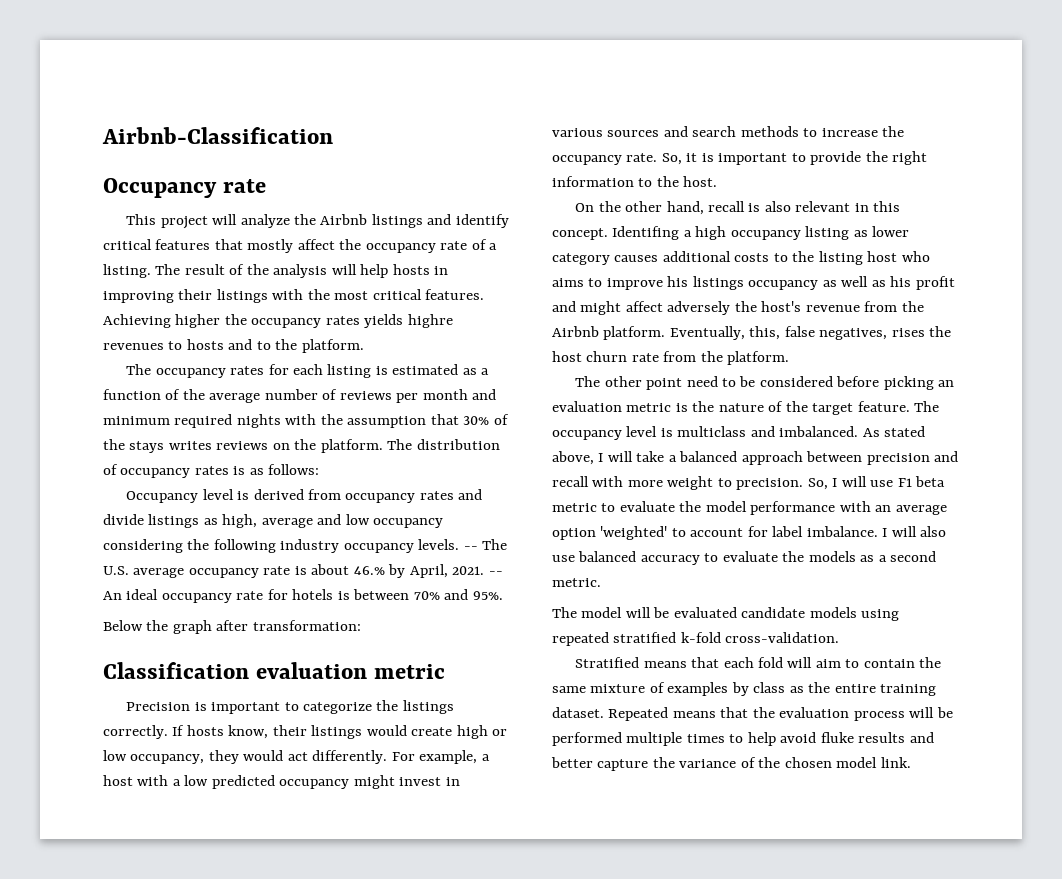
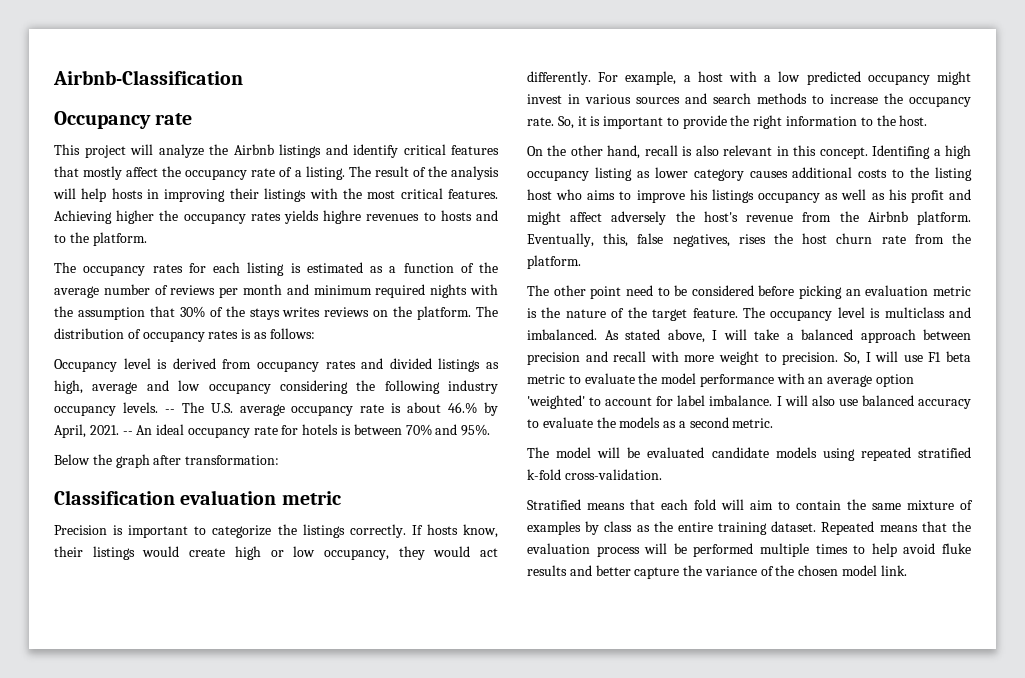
- Occupancy level is derived from occupancy rates and divide listings as high, average and low occupancy considering the following industry occupancy levels.
+ Occupancy level is derived from occupancy rates and divided listings as high, average and low occupancy considering the following industry occupancy levels.

